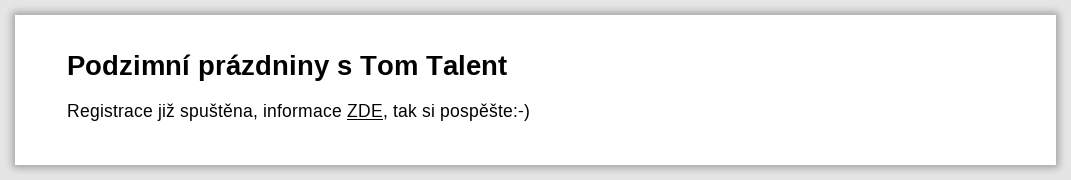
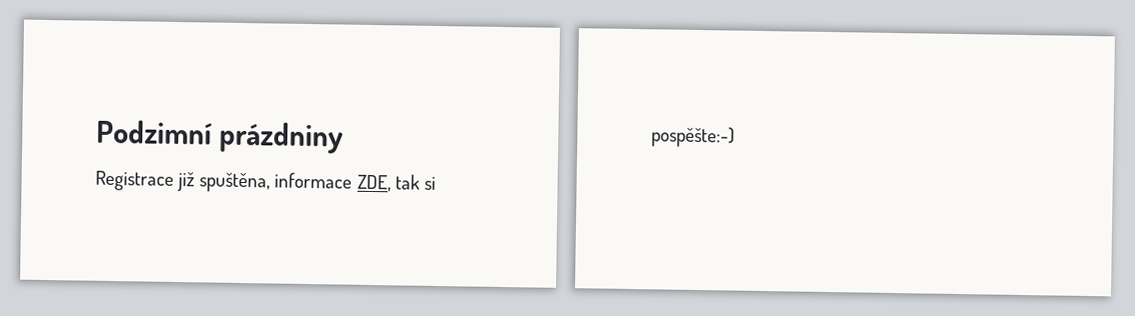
- Podzimní prázdniny s Tom Talent
+ Podzimní prázdniny

